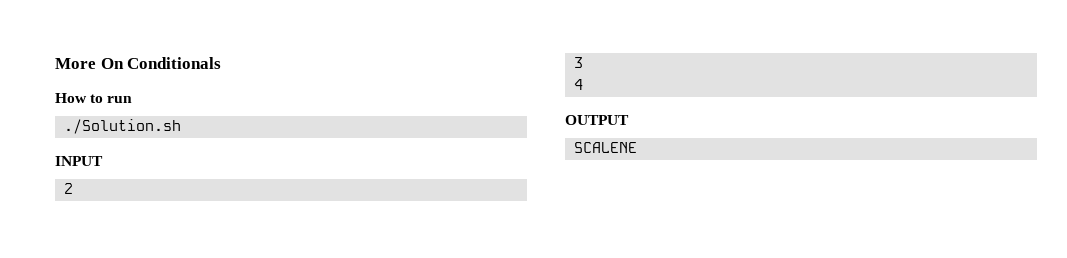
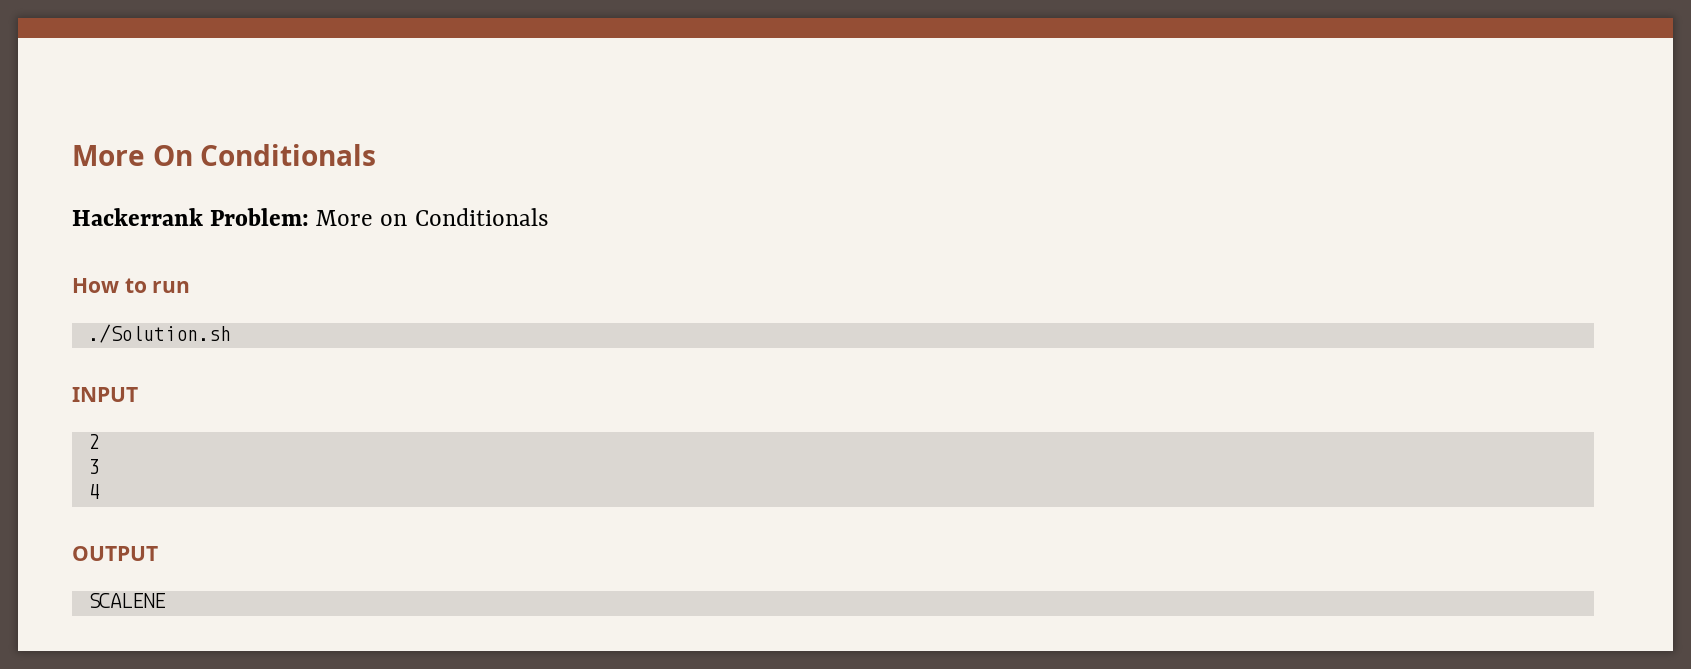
+ Hackerrank Problem: More on Conditionals

